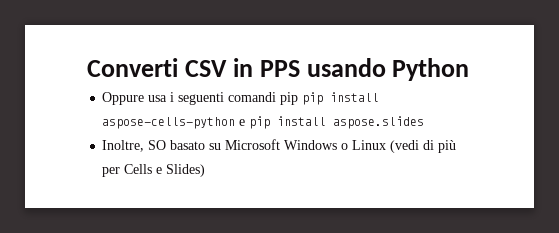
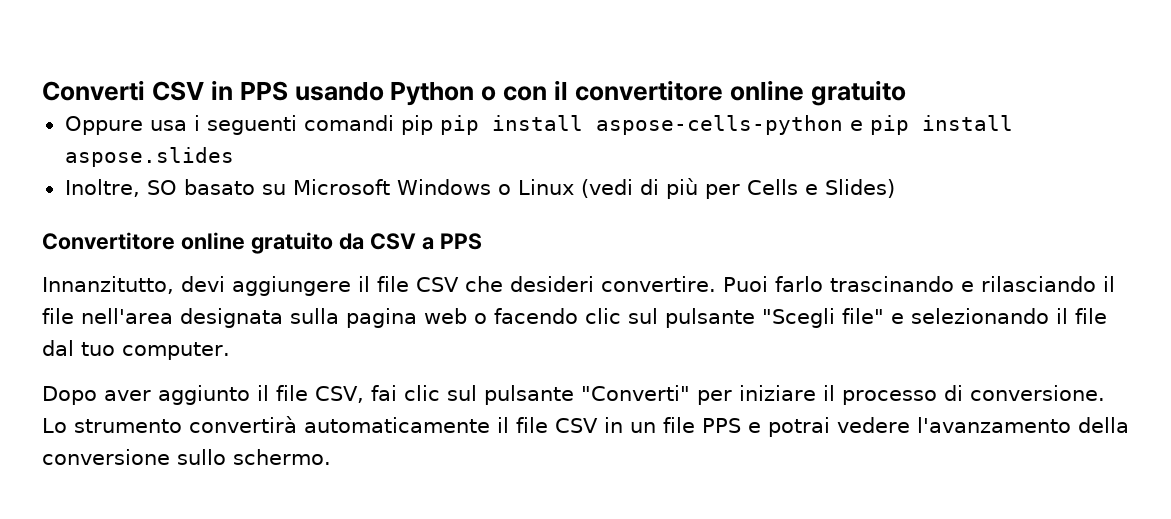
- Converti CSV in PPS usando Python
+ Converti CSV in PPS usando Python o con il convertitore online gratuito
+ Convertitore online gratuito da CSV a PPS
+ Innanzitutto, devi aggiungere il file CSV che desideri convertire. Puoi farlo trascinando e rilasciando il file nell'area designata sulla pagina web o facendo clic sul pulsante "Scegli file" e selezionando il file dal tuo computer.
+ Dopo aver aggiunto il file CSV, fai clic sul pulsante "Converti" per iniziare il processo di conversione. Lo strumento convertirà automaticamente il file CSV in un file PPS e potrai vedere l'avanzamento della conversione sullo schermo.

